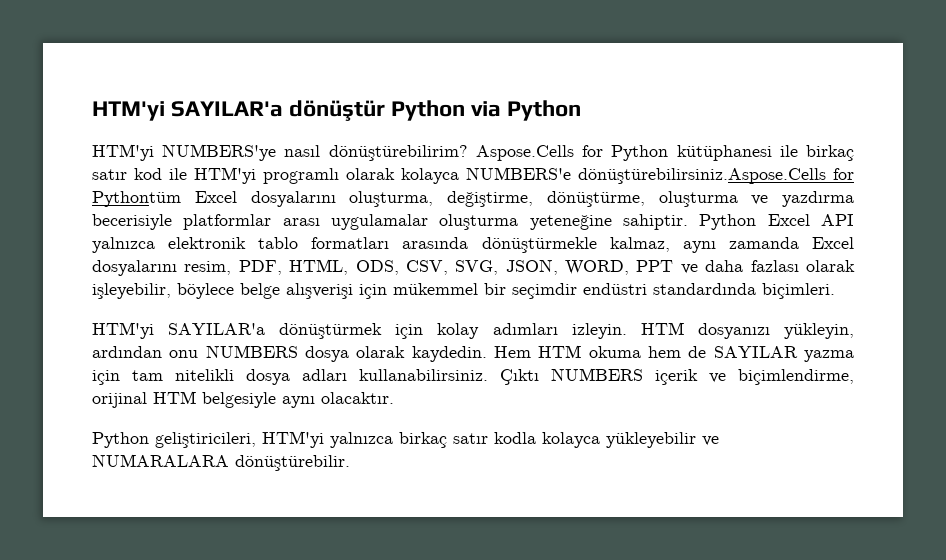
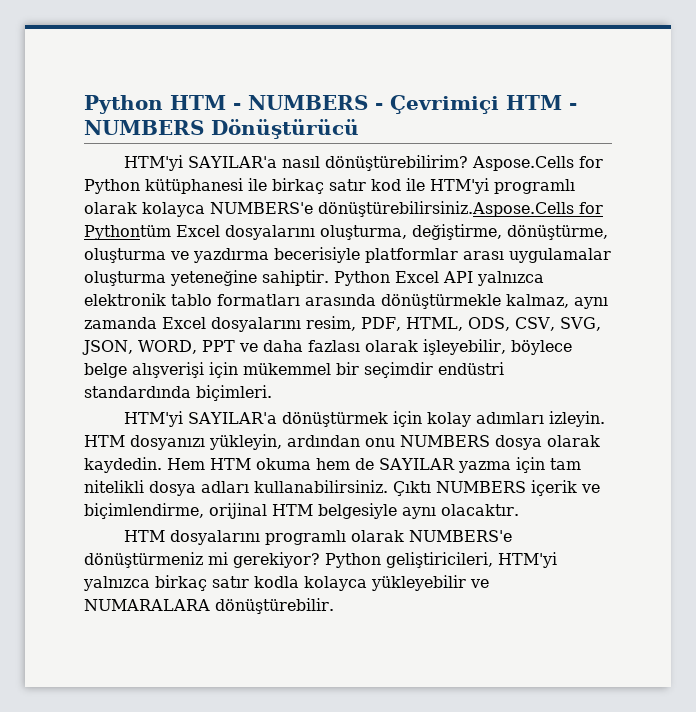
- HTM'yi SAYILAR'a dönüştür Python via Python
- HTM'yi NUMBERS'ye nasıl dönüştürebilirim?
+ Python HTM - NUMBERS - Çevrimiçi HTM - NUMBERS Dönüştürücü
+ HTM'yi SAYILAR'a nasıl dönüştürebilirim?
+ HTM dosyalarını programlı olarak NUMBERS'e dönüştürmeniz mi gerekiyor?

